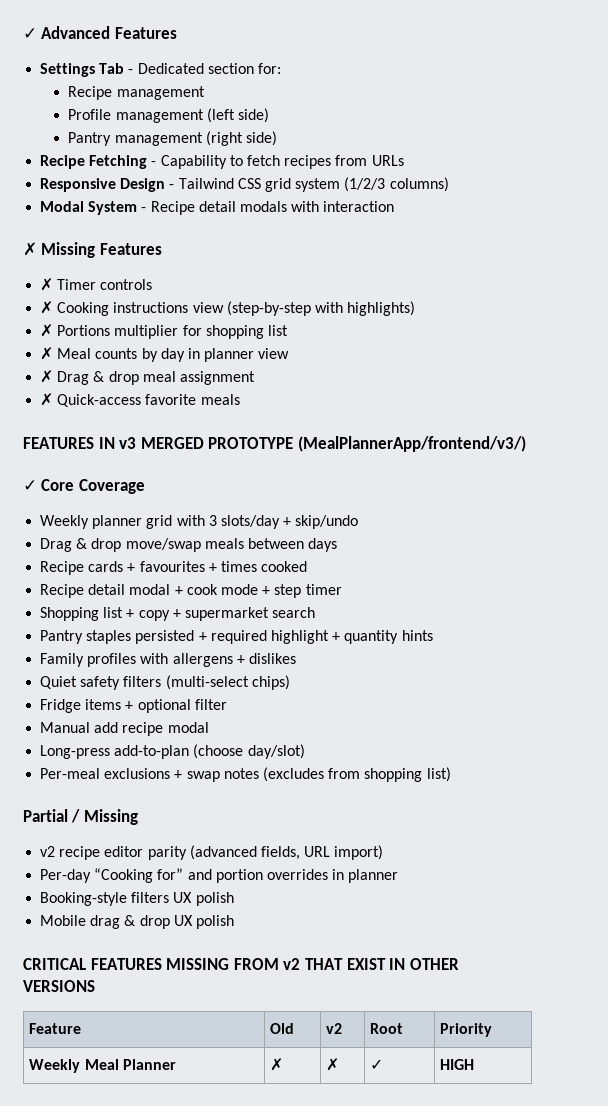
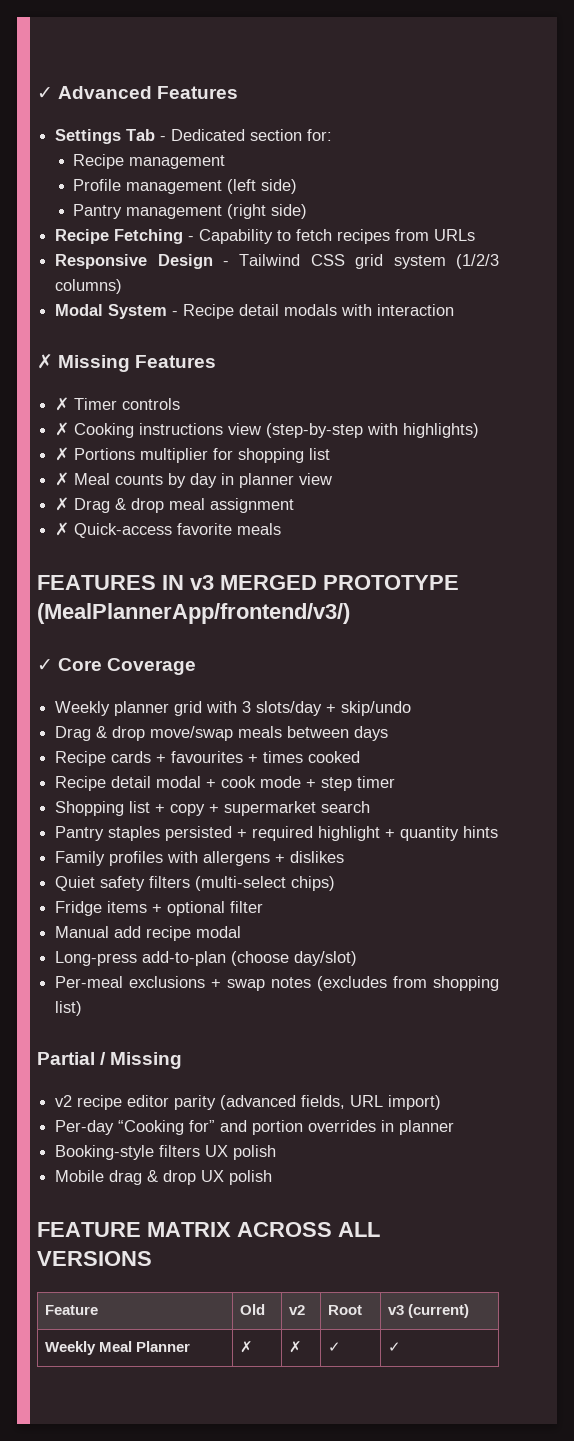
- CRITICAL FEATURES MISSING FROM v2 THAT EXIST IN OTHER VERSIONS
+ FEATURE MATRIX ACROSS ALL VERSIONS
- Feature | Old | v2 | Root | Priority
+ Feature | Old | v2 | Root | v3 (current)
- Weekly Meal Planner | ✗ | ✗ | ✓ | HIGH
+ Weekly Meal Planner | ✗ | ✗ | ✓ | ✓

